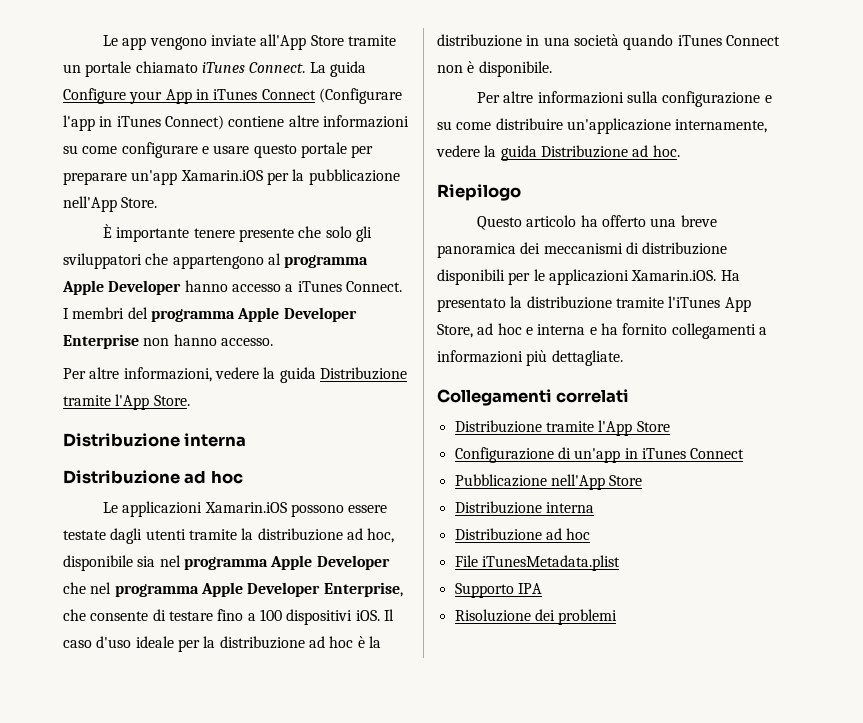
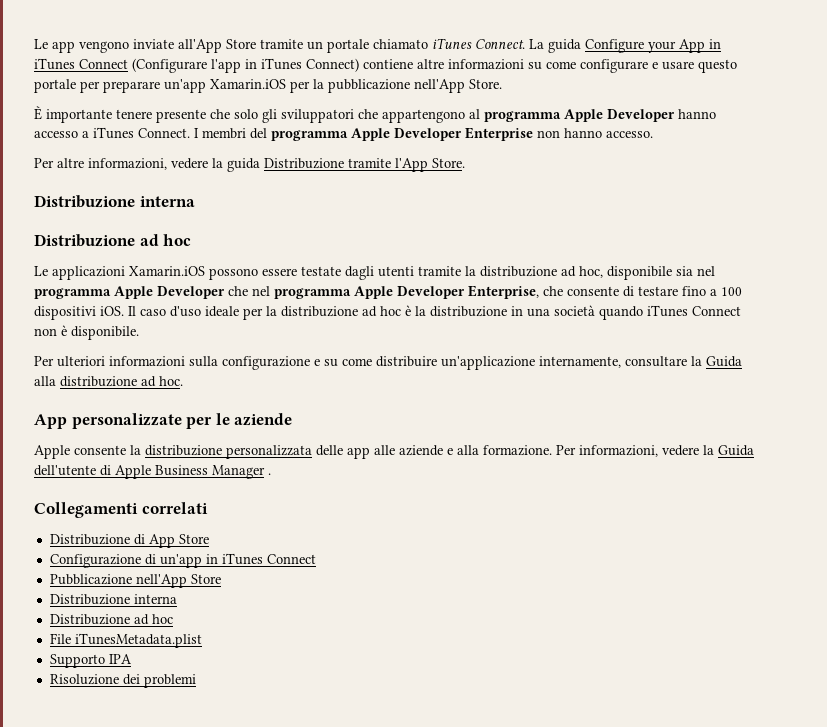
- Per altre informazioni sulla configurazione e su come distribuire un'applicazione internamente, vedere la guida Distribuzione ad hoc.
- Riepilogo
- Questo articolo ha offerto una breve panoramica dei meccanismi di distribuzione disponibili per le applicazioni Xamarin.iOS. Ha presentato la distribuzione tramite l'iTunes App Store, ad hoc e interna e ha fornito collegamenti a informazioni più dettagliate.
+ Per ulteriori informazioni sulla configurazione e su come distribuire un'applicazione internamente, consultare la Guida alla distribuzione ad hoc.
+ App personalizzate per le aziende
+ Apple consente la distribuzione personalizzata delle app alle aziende e alla formazione. Per informazioni, vedere la Guida dell'utente di Apple Business Manager .
- Distribuzione tramite l'App Store
+ Distribuzione di App Store

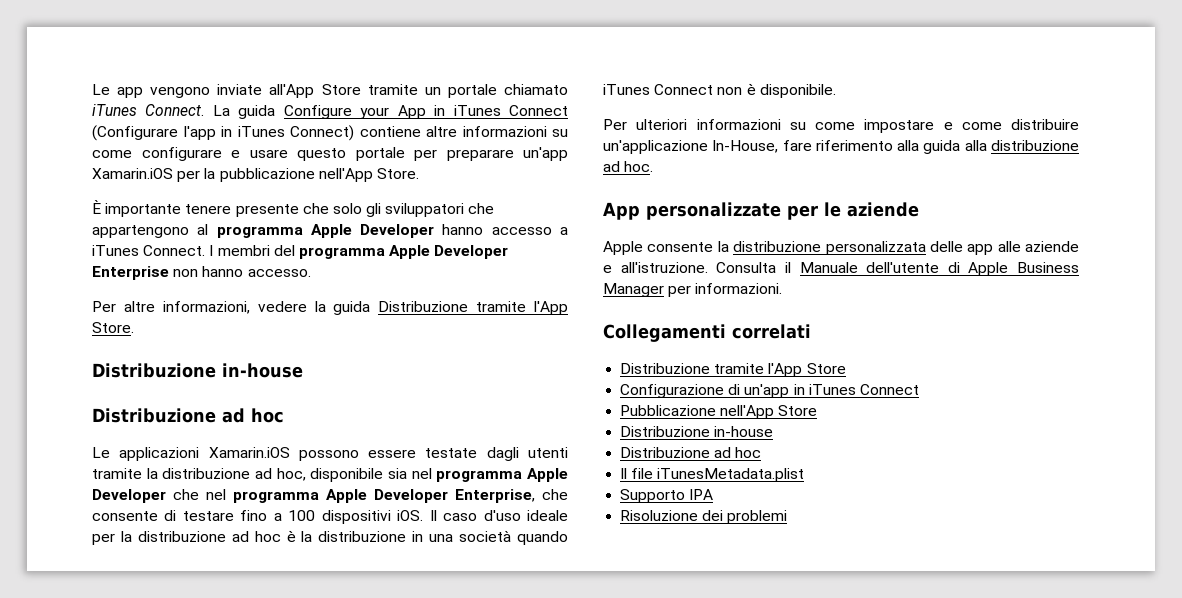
  Per altre informazioni, vedere la guida Distribuzione tramite l'App Store.
- Distribuzione interna
+ Distribuzione in-house
- Per ulteriori informazioni sulla configurazione e su come distribuire un'applicazione internamente, consultare la Guida alla distribuzione ad hoc.
+ Per ulteriori informazioni su come impostare e come distribuire un'applicazione In-House, fare riferimento alla guida alla distribuzione ad hoc.
- Apple consente la distribuzione personalizzata delle app alle aziende e alla formazione. Per informazioni, vedere la Guida dell'utente di Apple Business Manager .
+ Apple consente la distribuzione personalizzata delle app alle aziende e all'istruzione. Consulta il Manuale dell'utente di Apple Business Manager per informazioni.
- Distribuzione di App Store
+ Distribuzione tramite l'App Store
  Pubblicazione nell'App Store
- Distribuzione interna
+ Distribuzione in-house
  Distribuzione ad hoc
- File iTunesMetadata.plist
+ Il file iTunesMetadata.plist

